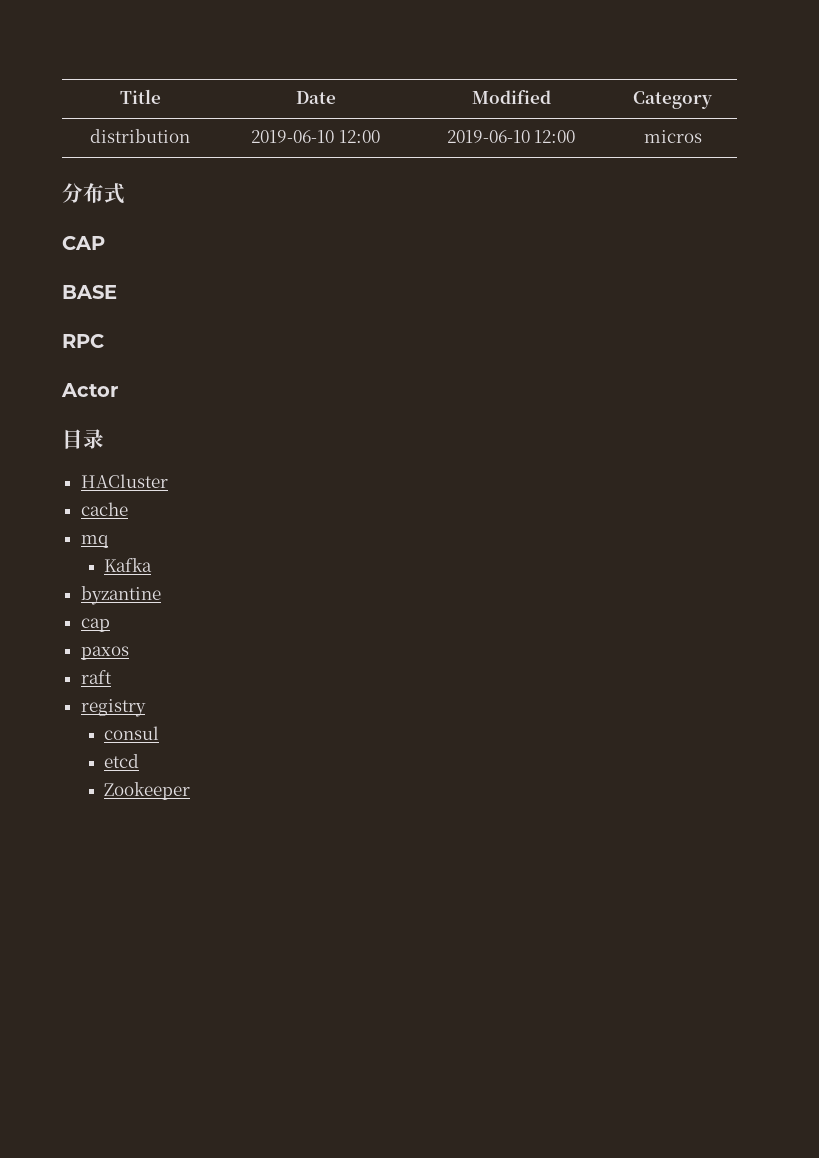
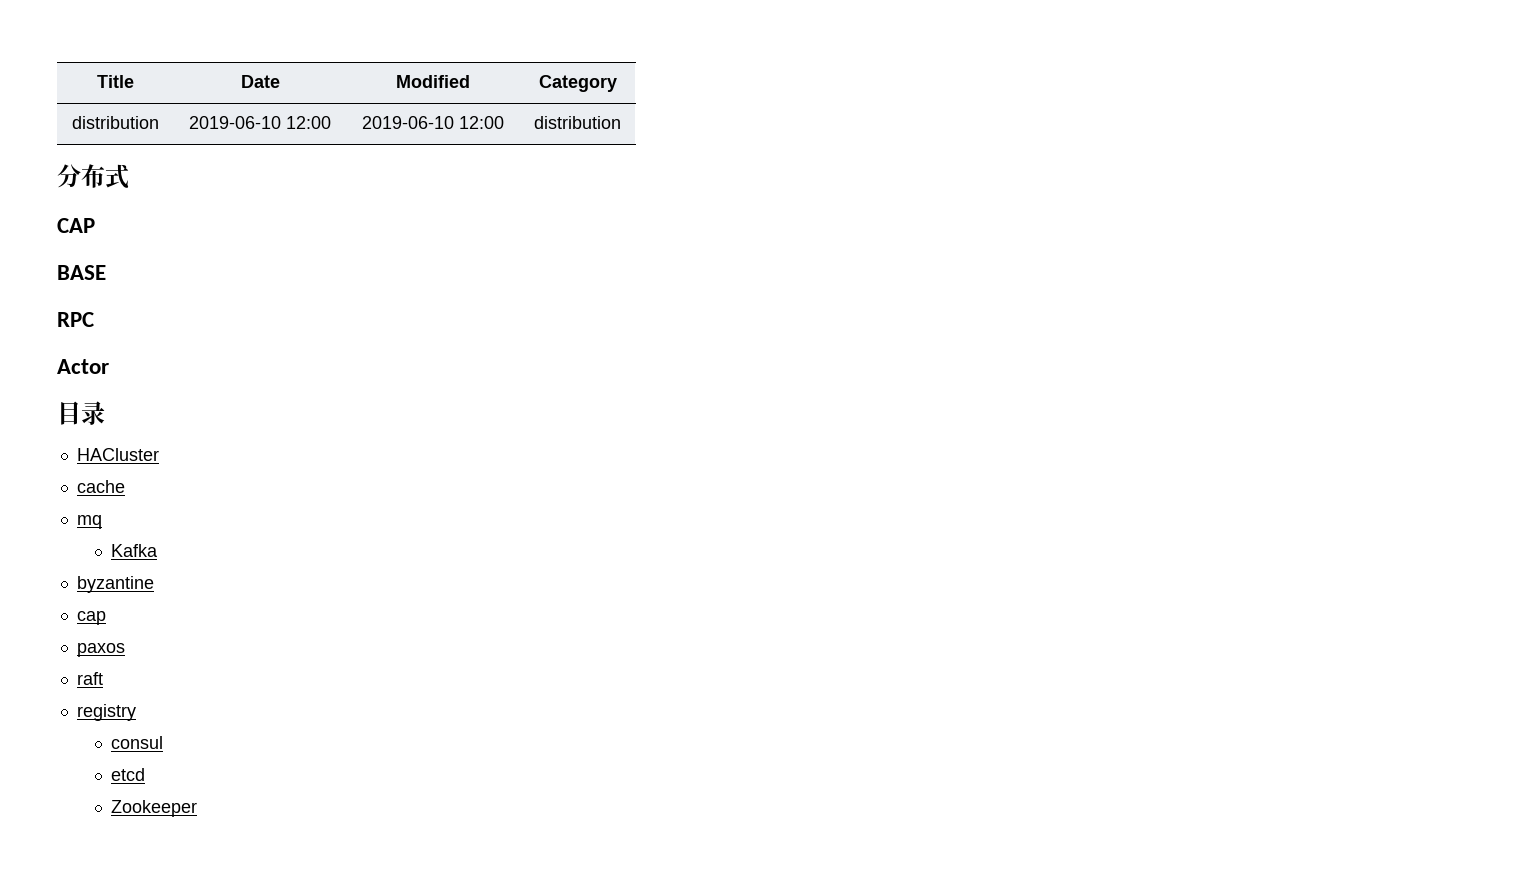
- distribution | 2019-06-10 12:00 | 2019-06-10 12:00 | micros
+ distribution | 2019-06-10 12:00 | 2019-06-10 12:00 | distribution

